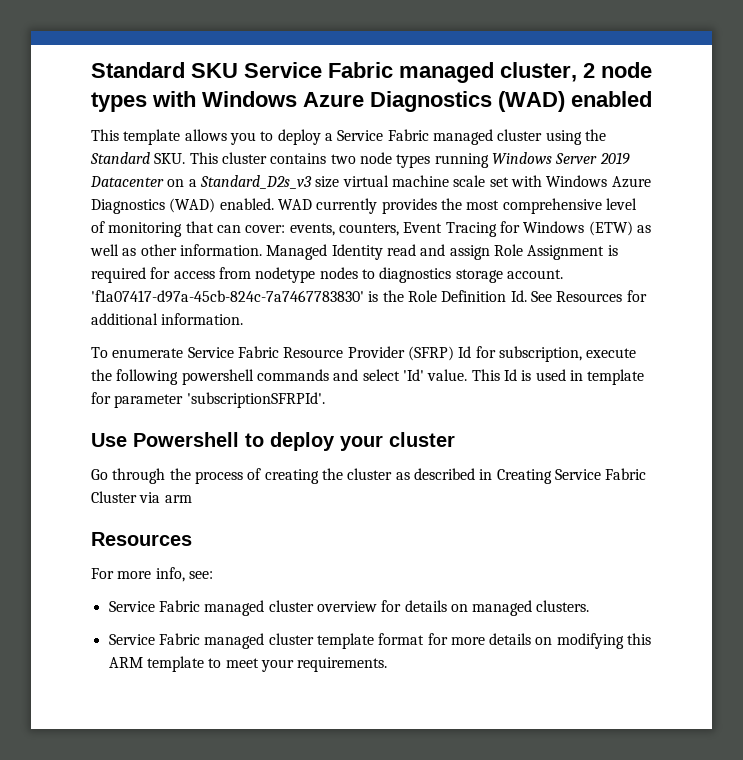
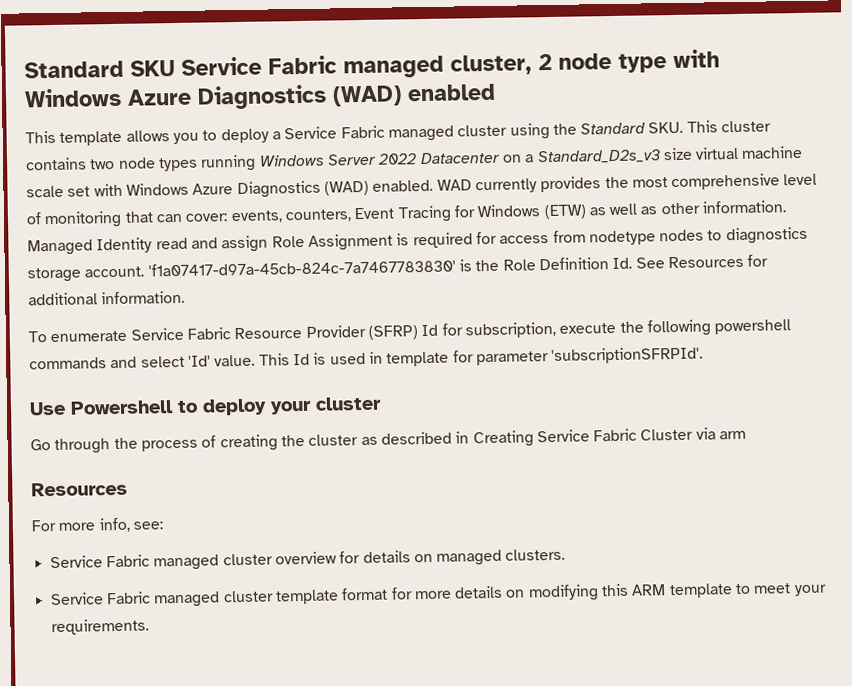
- Standard SKU Service Fabric managed cluster, 2 node types with Windows Azure Diagnostics (WAD) enabled
+ Standard SKU Service Fabric managed cluster, 2 node type with Windows Azure Diagnostics (WAD) enabled
- This template allows you to deploy a Service Fabric managed cluster using the Standard SKU. This cluster contains two node types running Windows Server 2019 Datacenter on a Standard_D2s_v3 size virtual machine scale set with Windows Azure Diagnostics (WAD) enabled.
+ This template allows you to deploy a Service Fabric managed cluster using the Standard SKU. This cluster contains two node types running Windows Server 2022 Datacenter on a Standard_D2s_v3 size virtual machine scale set with Windows Azure Diagnostics (WAD) enabled.

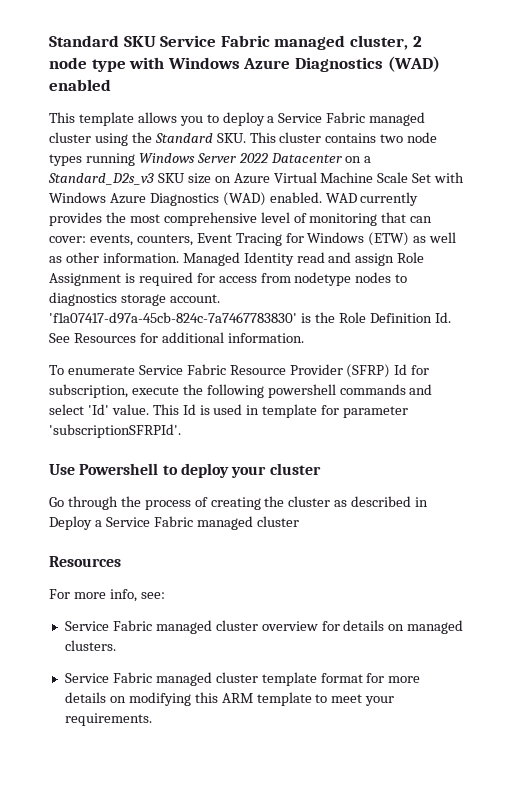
- This template allows you to deploy a Service Fabric managed cluster using the Standard SKU. This cluster contains two node types running Windows Server 2022 Datacenter on a Standard_D2s_v3 size virtual machine scale set with Windows Azure Diagnostics (WAD) enabled.
+ This template allows you to deploy a Service Fabric managed cluster using the Standard SKU. This cluster contains two node types running Windows Server 2022 Datacenter on a Standard_D2s_v3 SKU size on Azure Virtual Machine Scale Set with Windows Azure Diagnostics (WAD) enabled.
- Go through the process of creating the cluster as described in Creating Service Fabric Cluster via arm
+ Go through the process of creating the cluster as described in Deploy a Service Fabric managed cluster

